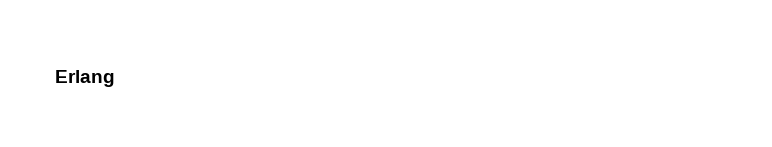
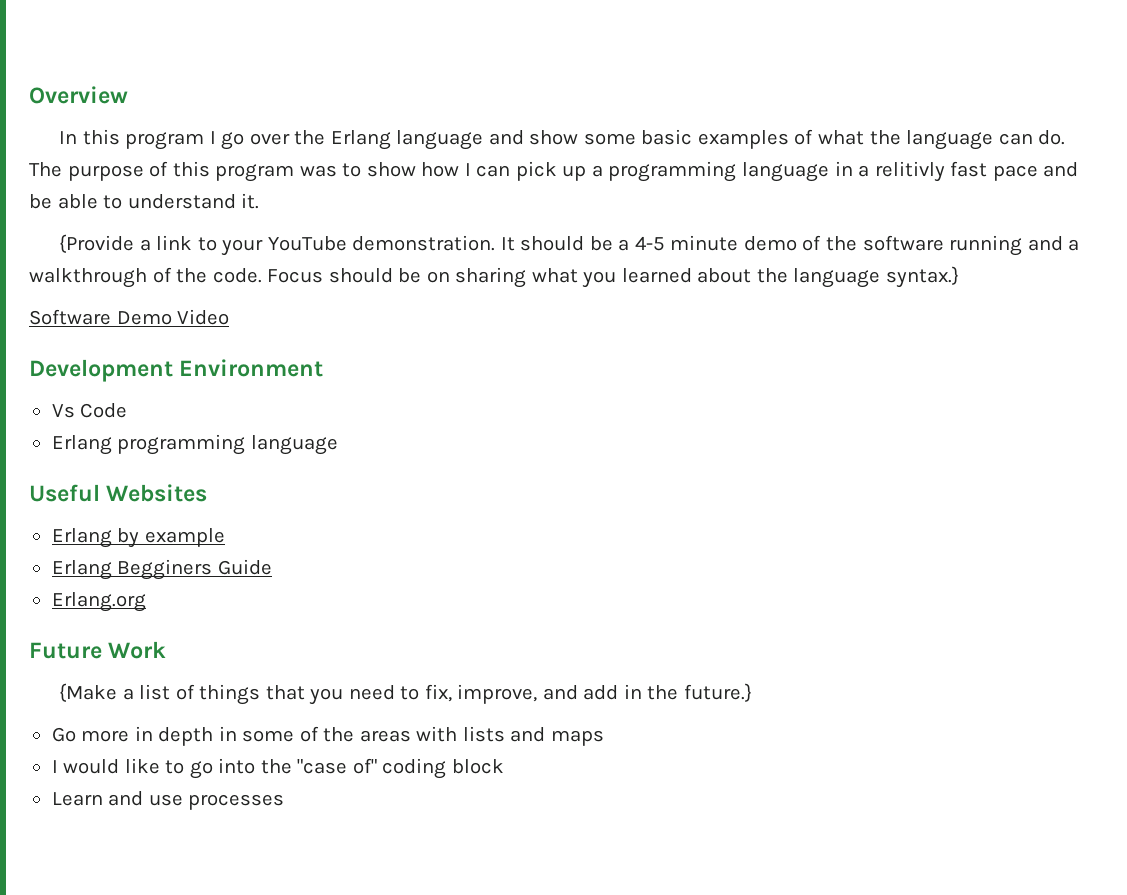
- Erlang
+ Overview
+ In this program I go over the Erlang language and show some basic examples of what the language can do. The purpose of this program was to show how I can pick up a programming language in a relitivly fast pace and be able to understand it.
+ {Provide a link to your YouTube demonstration. It should be a 4-5 minute demo of the software running and a walkthrough of the code. Focus should be on sharing what you learned about the language syntax.}
+ Software Demo Video
+ Development Environment
+ Vs Code
+ Erlang programming language
+ Useful Websites
+ Erlang by example
+ Erlang Begginers Guide
+ Erlang.org
+ Future Work
+ {Make a list of things that you need to fix, improve, and add in the future.}
+ Go more in depth in some of the areas with lists and maps
+ I would like to go into the "case of" coding block
+ Learn and use processes

